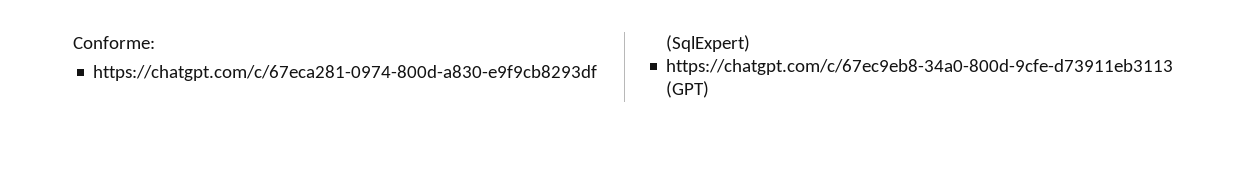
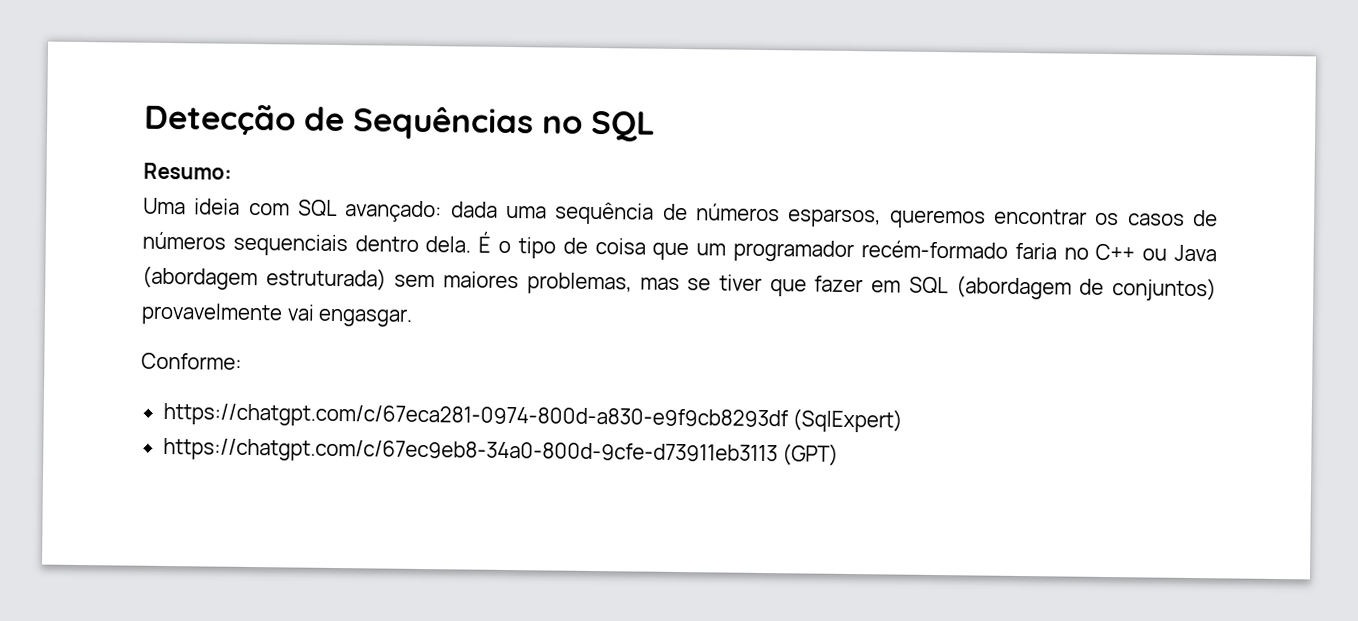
+ Detecção de Sequências no SQL
+ Resumo:
+ Uma ideia com SQL avançado: dada uma sequência de números esparsos, queremos encontrar os casos de números sequenciais dentro dela. É o tipo de coisa que um programador recém-formado faria no C++ ou Java (abordagem estruturada) sem maiores problemas, mas se tiver que fazer em SQL (abordagem de conjuntos) provavelmente vai engasgar.

